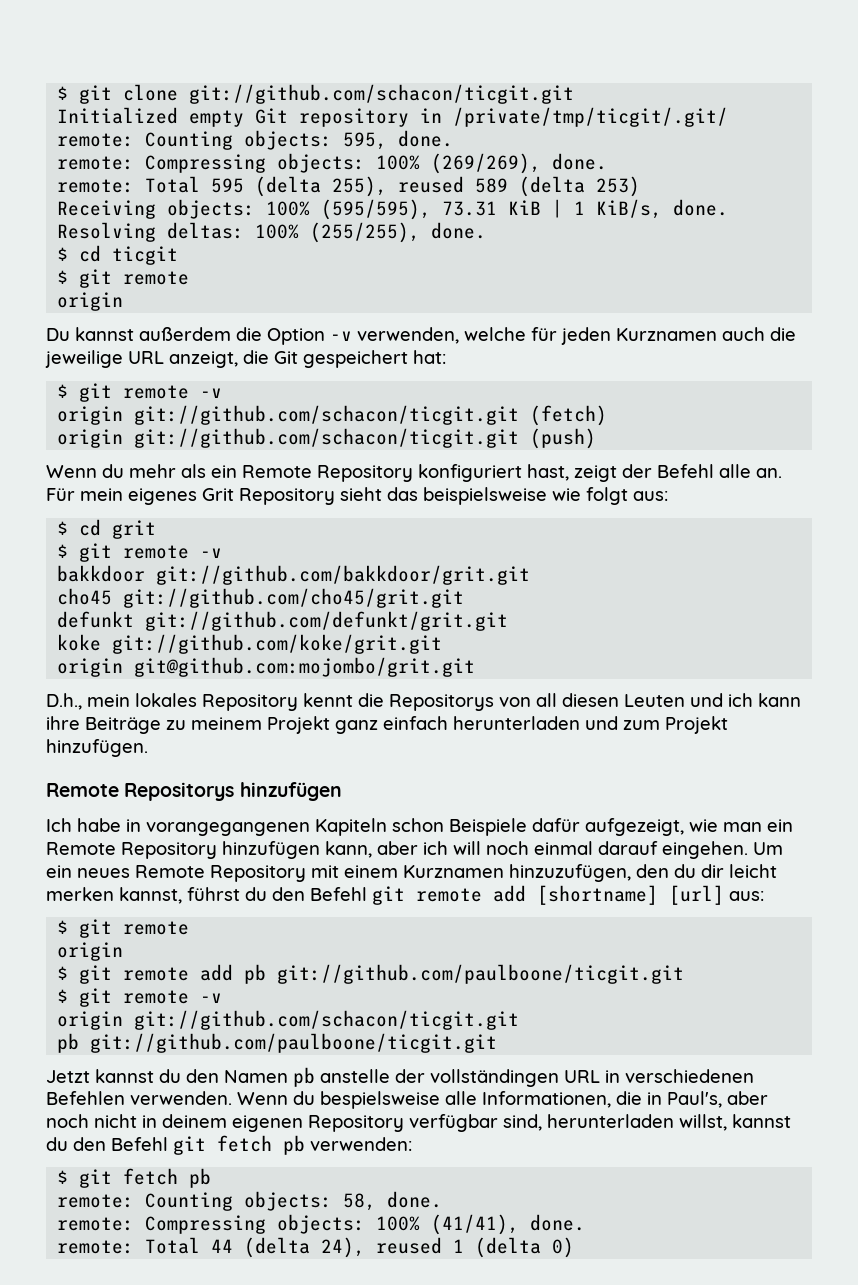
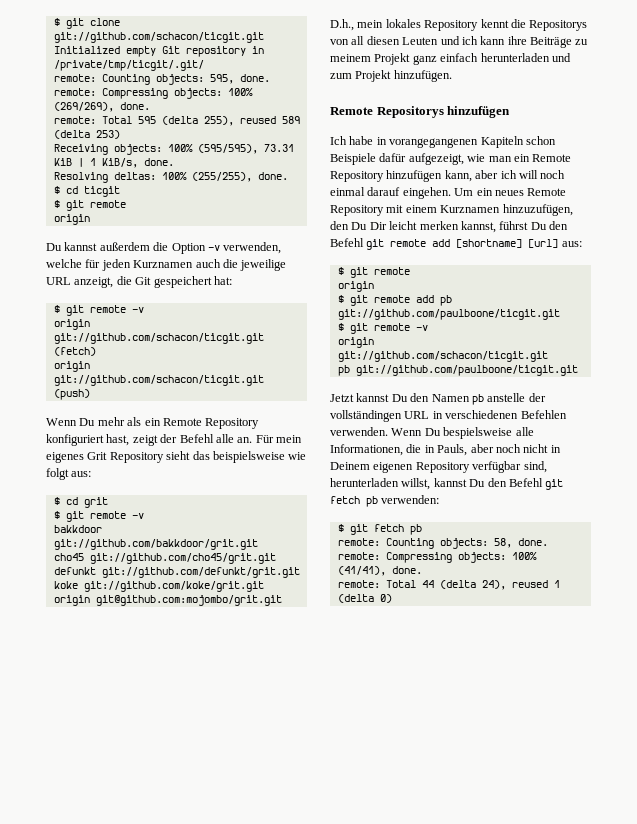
- Wenn du mehr als ein Remote Repository konfiguriert hast, zeigt der Befehl alle an.
+ Wenn Du mehr als ein Remote Repository konfiguriert hast, zeigt der Befehl alle an.
- Um ein neues Remote Repository mit einem Kurznamen hinzuzufügen, den du dir leicht merken kannst, führst du den Befehl git remote add [shortname] [url] aus:
+ Um ein neues Remote Repository mit einem Kurznamen hinzuzufügen, den Du Dir leicht merken kannst, führst Du den Befehl git remote add [shortname] [url] aus:
- Jetzt kannst du den Namen pb anstelle der vollständingen URL in verschiedenen Befehlen verwenden.
+ Jetzt kannst Du den Namen pb anstelle der vollständingen URL in verschiedenen Befehlen verwenden.
- Wenn du bespielsweise alle Informationen, die in Paul's, aber noch nicht in deinem eigenen Repository verfügbar sind, herunterladen willst, kannst du den Befehl git fetch pb verwenden:
+ Wenn Du bespielsweise alle Informationen, die in Pauls, aber noch nicht in Deinem eigenen Repository verfügbar sind, herunterladen willst, kannst Du den Befehl git fetch pb verwenden:

